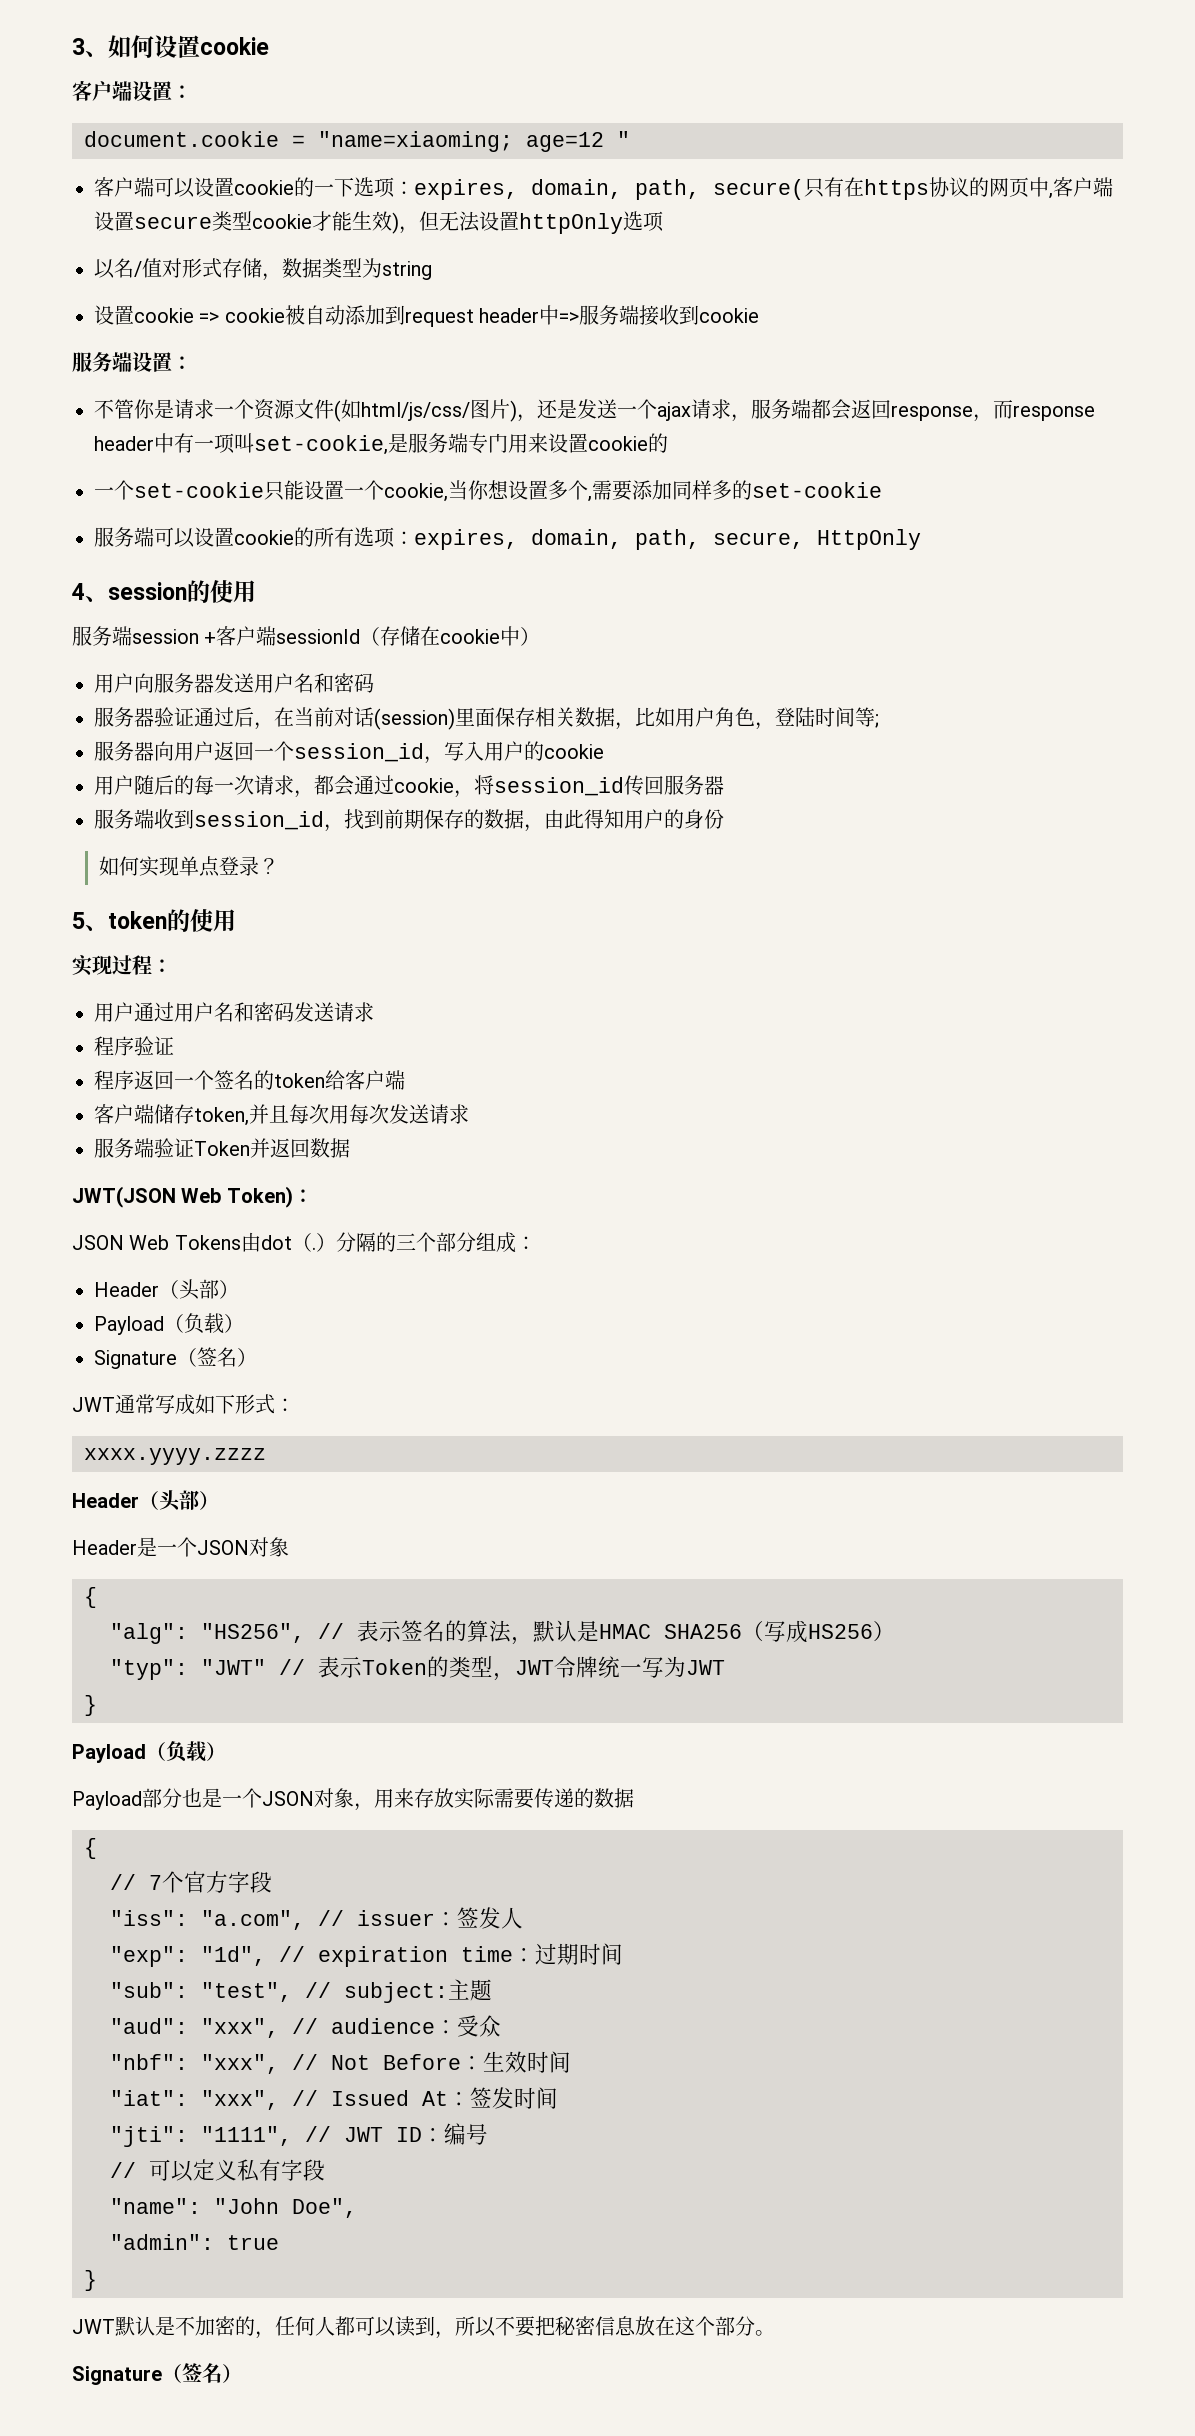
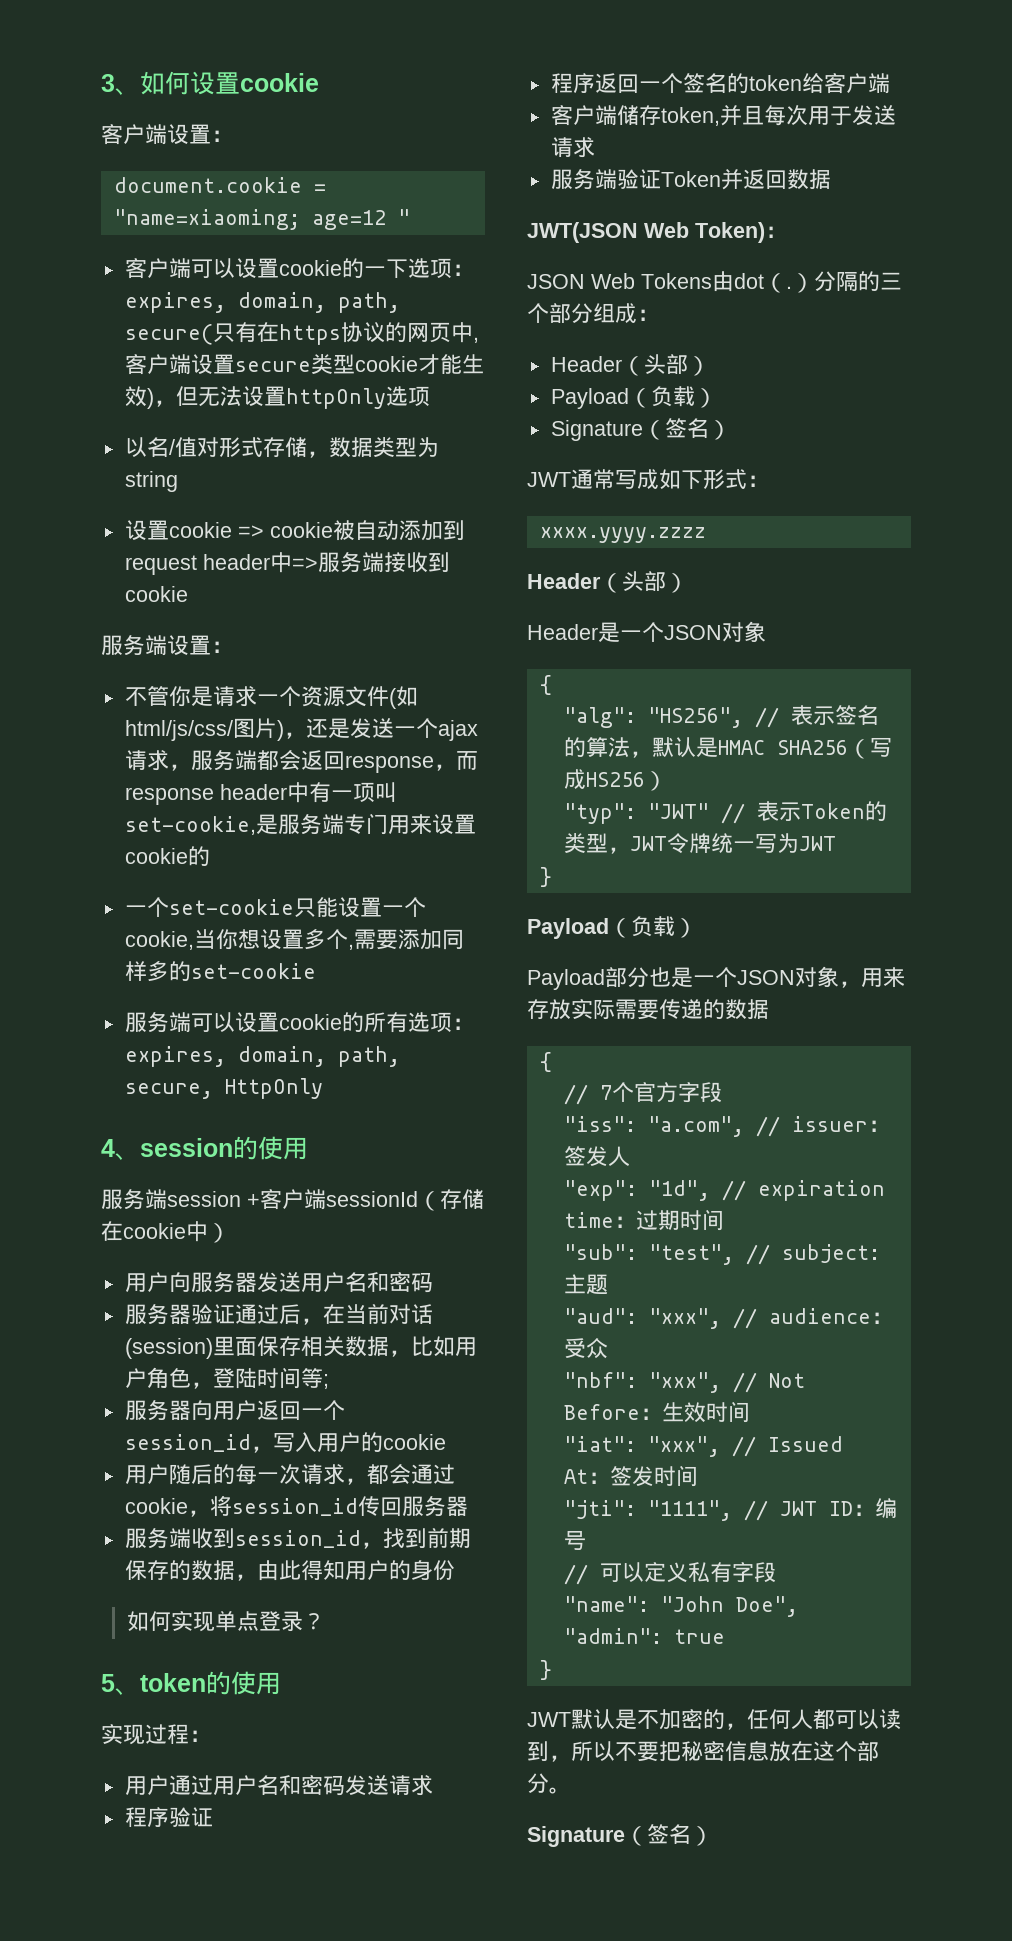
- 客户端储存token,并且每次用每次发送请求
+ 客户端储存token,并且每次用于发送请求

